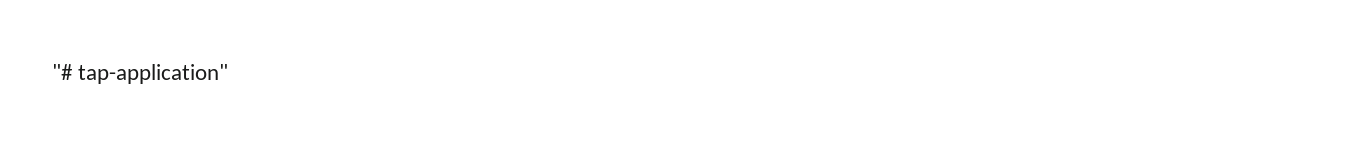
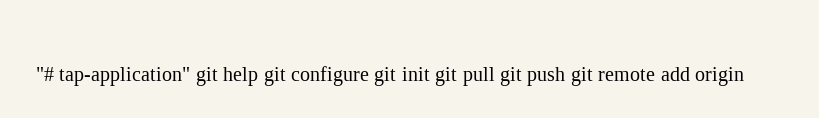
- "# tap-application"
+ "# tap-application" git help git configure git init git pull git push git remote add origin

